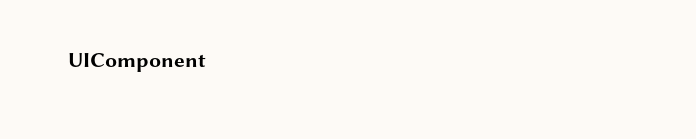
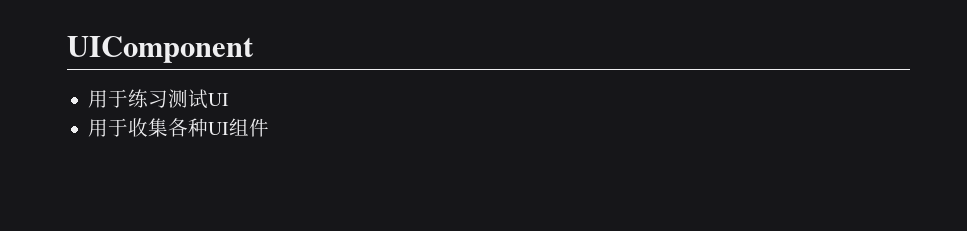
+ 用于练习测试UI
+ 用于收集各种UI组件

